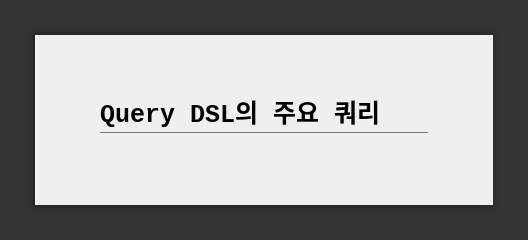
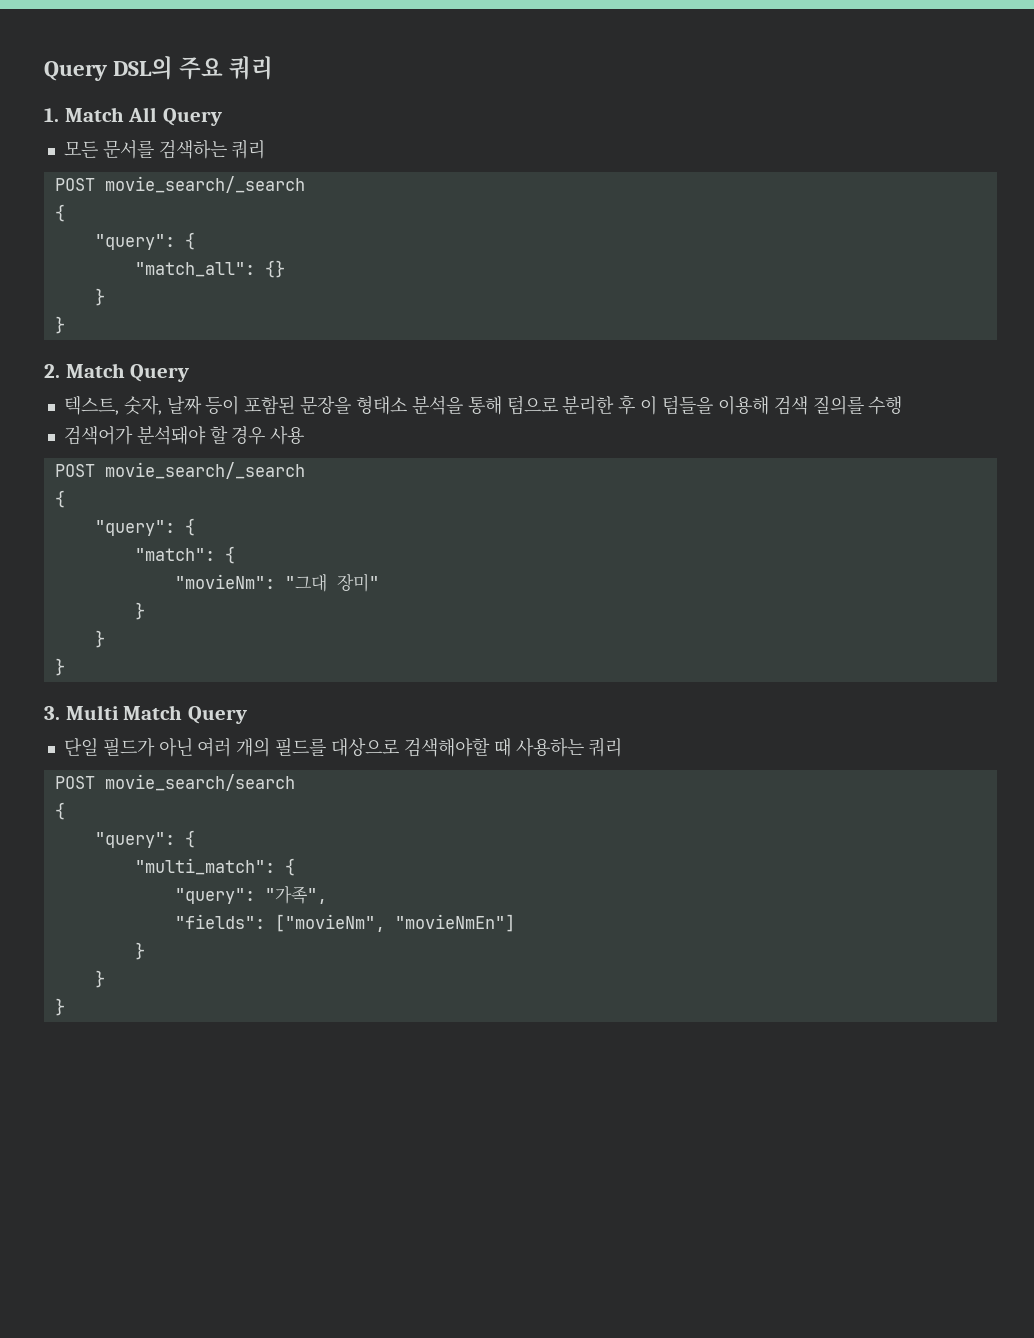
+ 1. Match All Query
+ 모든 문서를 검색하는 쿼리
+ POST movie_search/_search
+ {
+ "query": {
+ "match_all": {}
+ }
+ }
+ 2. Match Query
+ 텍스트, 숫자, 날짜 등이 포함된 문장을 형태소 분석을 통해 텀으로 분리한 후 이 텀들을 이용해 검색 질의를 수행
+ 검색어가 분석돼야 할 경우 사용
+ POST movie_search/_search
+ {
+ "query": {
+ "match": {
+ "movieNm": "그대 장미"
+ }
+ }
+ }
+ 3. Multi Match Query
+ 단일 필드가 아닌 여러 개의 필드를 대상으로 검색해야할 때 사용하는 쿼리
+ POST movie_search/search
+ {
+ "query": {
+ "multi_match": {
+ "query": "가족",
+ "fields": ["movieNm", "movieNmEn"]
+ }
+ }
+ }

